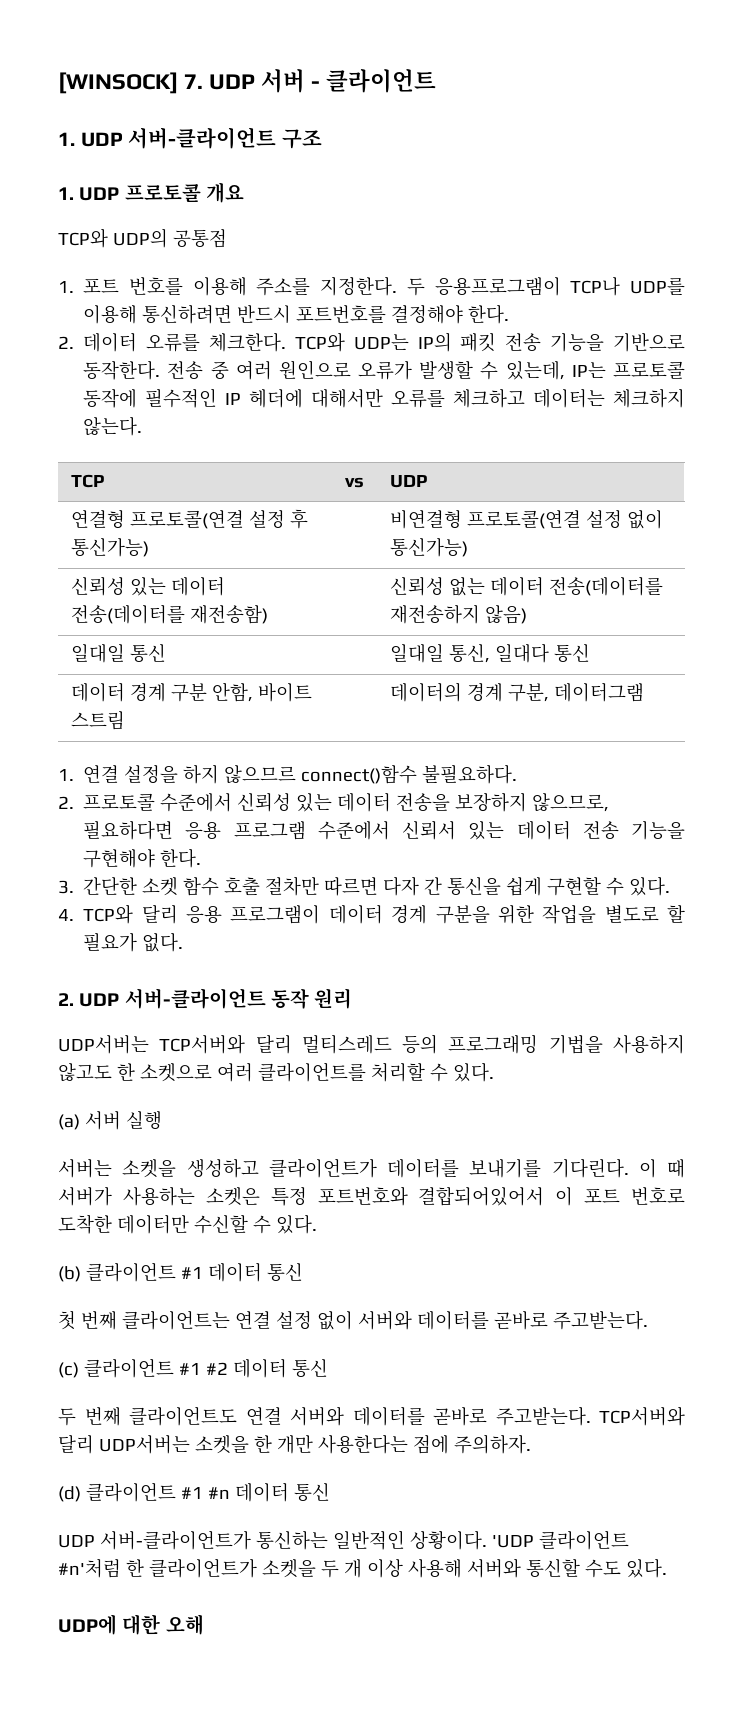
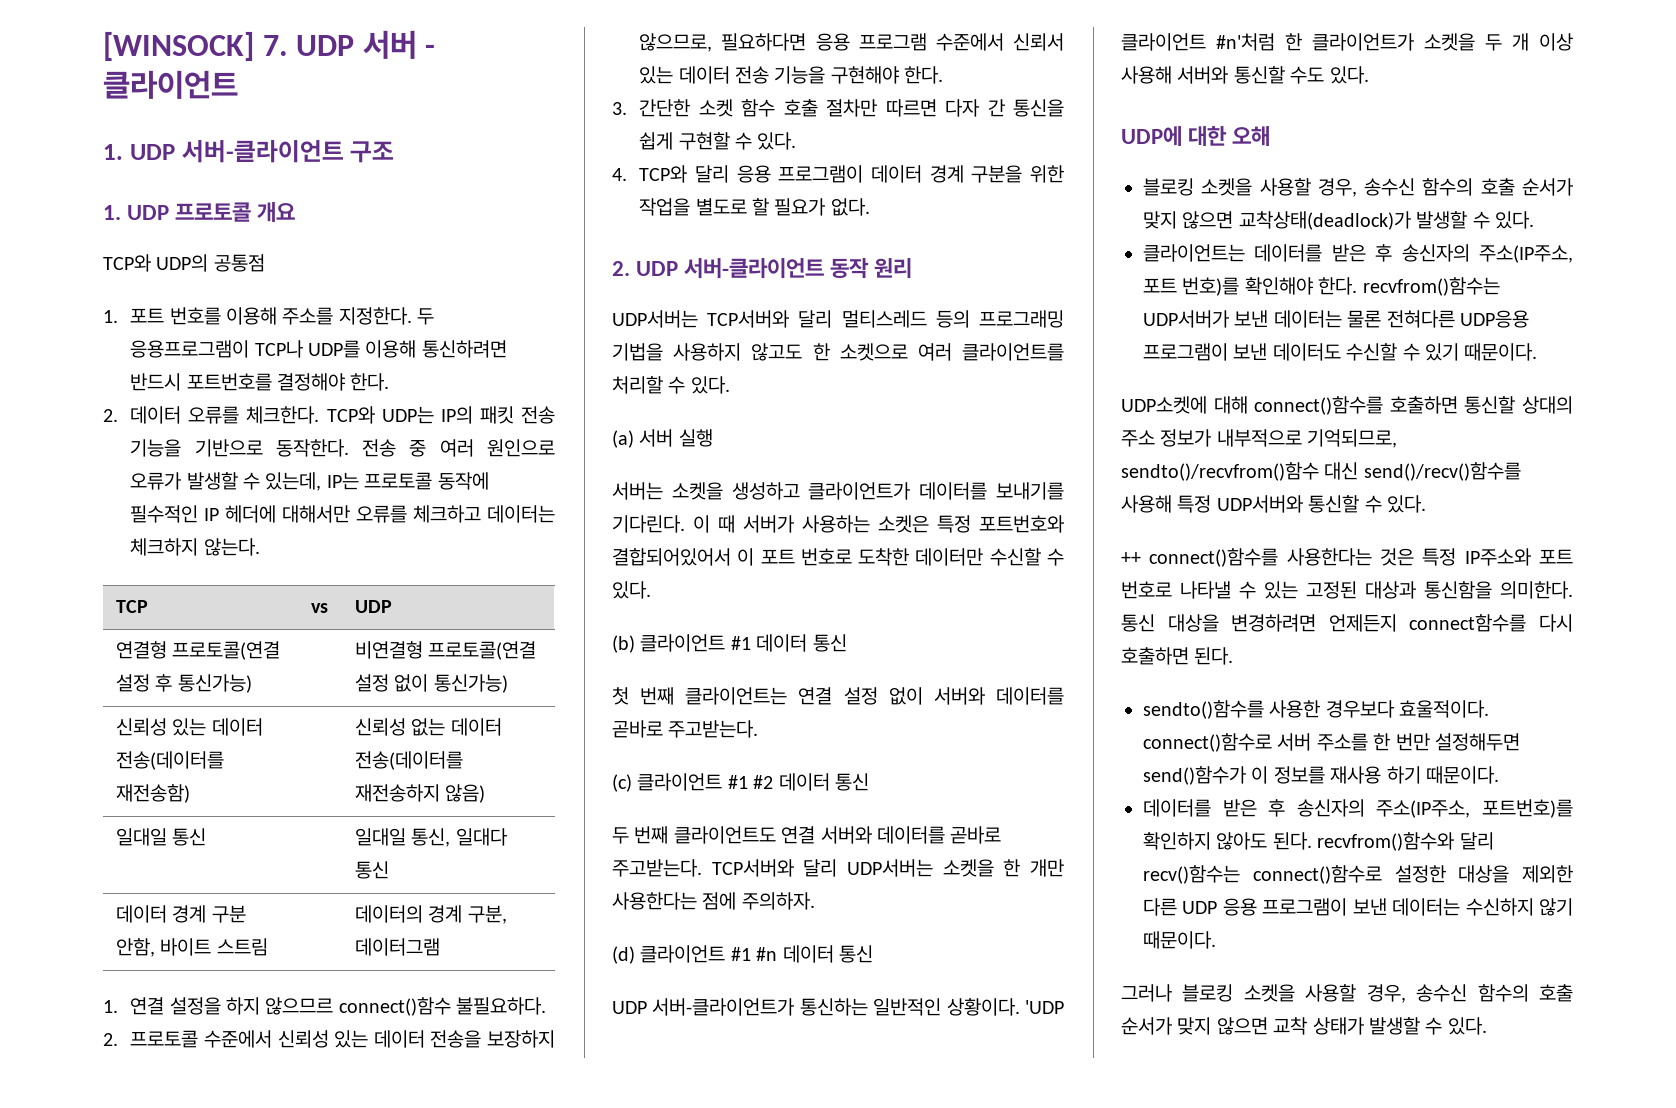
+ 블로킹 소켓을 사용할 경우, 송수신 함수의 호출 순서가 맞지 않으면 교착상태(deadlock)가 발생할 수 있다.
+ 클라이언트는 데이터를 받은 후 송신자의 주소(IP주소, 포트 번호)를 확인해야 한다. recvfrom()함수는 UDP서버가 보낸 데이터는 물론 전혀다른 UDP응용 프로그램이 보낸 데이터도 수신할 수 있기 때문이다.
+ UDP소켓에 대해 connect()함수를 호출하면 통신할 상대의 주소 정보가 내부적으로 기억되므로, sendto()/recvfrom()함수 대신 send()/recv()함수를 사용해 특정 UDP서버와 통신할 수 있다.
+ ++ connect()함수를 사용한다는 것은 특정 IP주소와 포트 번호로 나타낼 수 있는 고정된 대상과 통신함을 의미한다. 통신 대상을 변경하려면 언제든지 connect함수를 다시 호출하면 된다.
+ sendto()함수를 사용한 경우보다 효울적이다. connect()함수로 서버 주소를 한 번만 설정해두면 send()함수가 이 정보를 재사용 하기 때문이다.
+ 데이터를 받은 후 송신자의 주소(IP주소, 포트번호)를 확인하지 않아도 된다. recvfrom()함수와 달리 recv()함수는 connect()함수로 설정한 대상을 제외한 다른 UDP 응용 프로그램이 보낸 데이터는 수신하지 않기 때문이다.
+ 그러나 블로킹 소켓을 사용할 경우, 송수신 함수의 호출 순서가 맞지 않으면 교착 상태가 발생할 수 있다.

